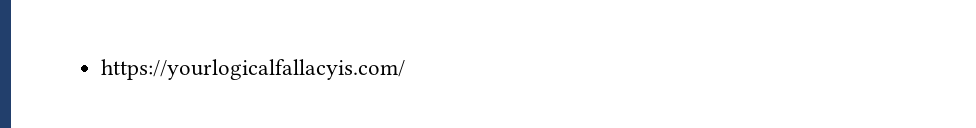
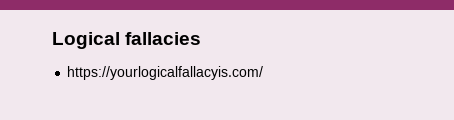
+ Logical fallacies

